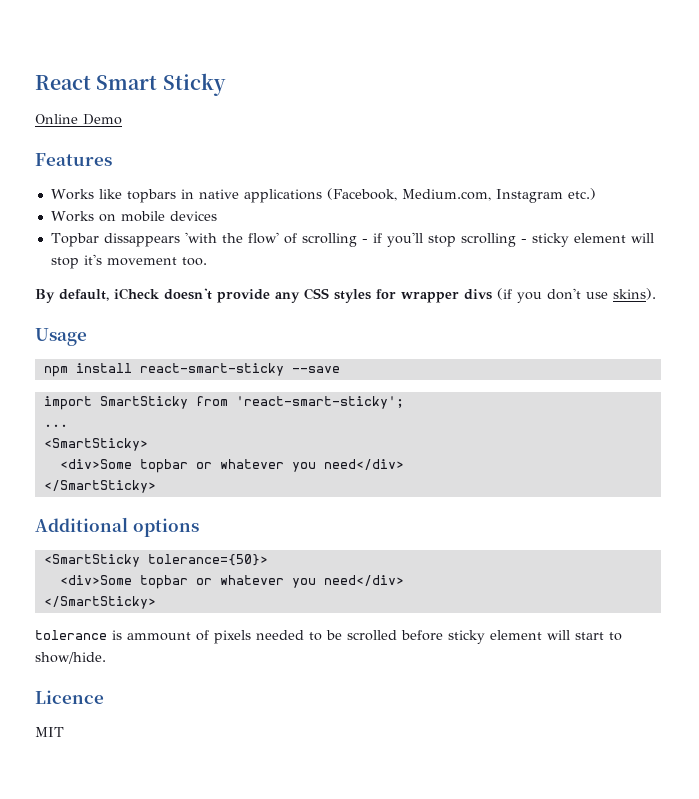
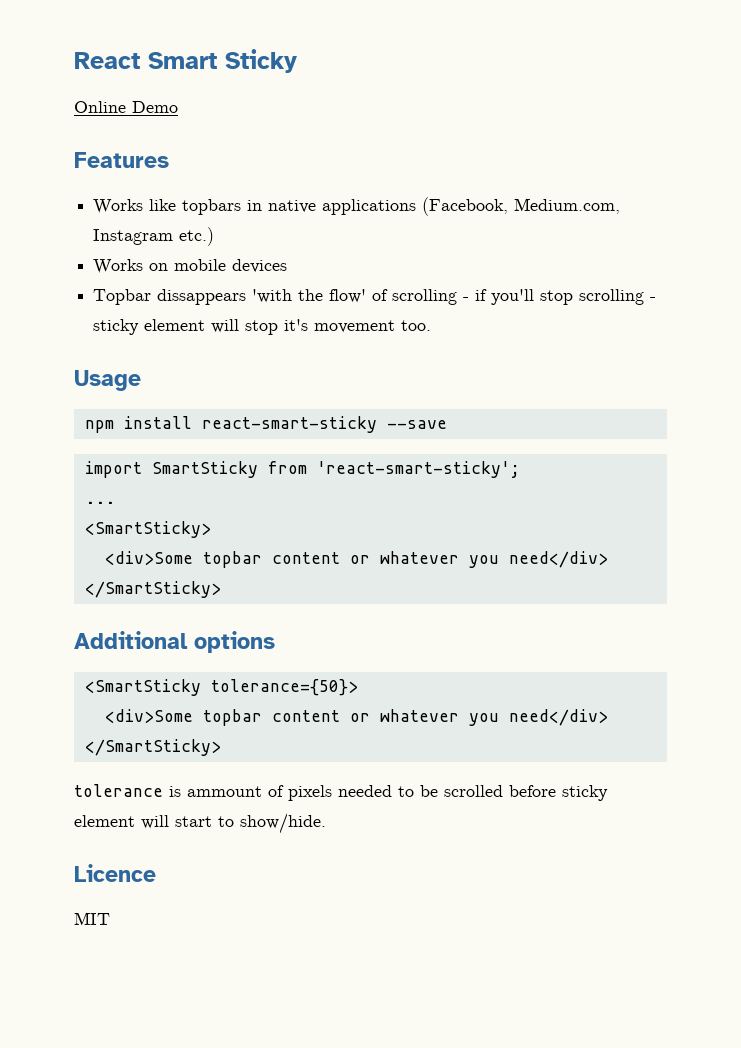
- By default, iCheck doesn't provide any CSS styles for wrapper divs (if you don't use skins).
  <SmartSticky>
- <div>Some topbar or whatever you need</div>
+ <div>Some topbar content or whatever you need</div>
  <SmartSticky tolerance={50}>
- <div>Some topbar or whatever you need</div>
+ <div>Some topbar content or whatever you need</div>

